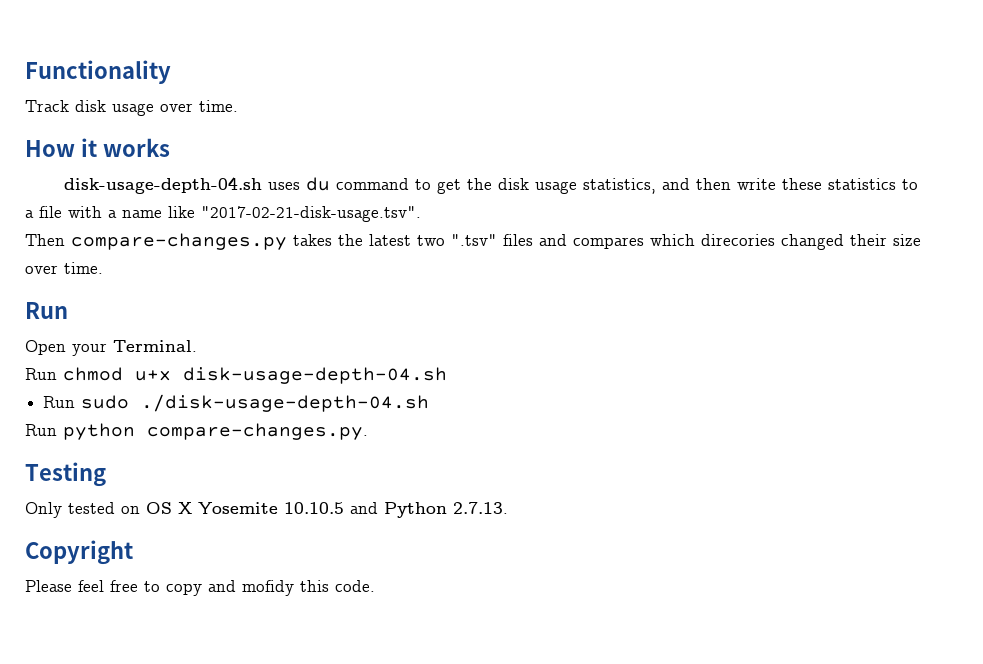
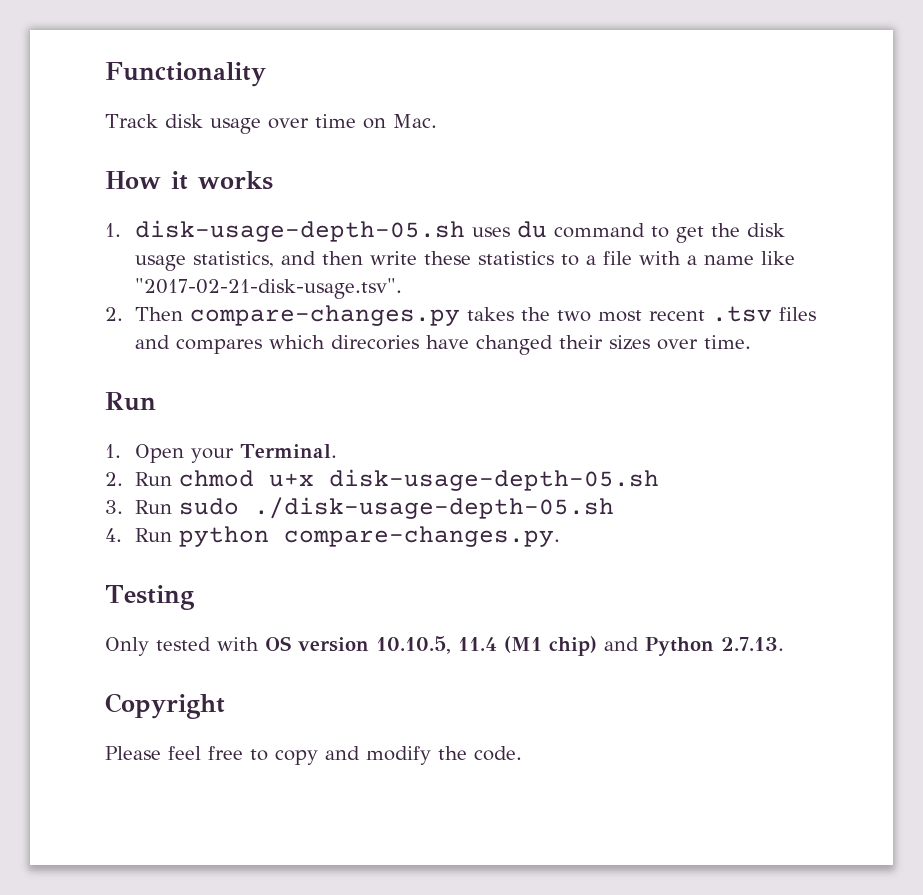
- Track disk usage over time.
+ Track disk usage over time on Mac.
- disk-usage-depth-04.sh uses du command to get the disk usage statistics, and then write these statistics to a file with a name like "2017-02-21-disk-usage.tsv".
+ 1. disk-usage-depth-05.sh uses du command to get the disk usage statistics, and then write these statistics to a file with a name like "2017-02-21-disk-usage.tsv".
- Then compare-changes.py takes the latest two ".tsv" files and compares which direcories changed their size over time.
+ 2. Then compare-changes.py takes the two most recent .tsv files and compares which direcories have changed their sizes over time.
- Open your Terminal.
+ 1. Open your Terminal.
- Run chmod u+x disk-usage-depth-04.sh
- Run sudo ./disk-usage-depth-04.sh
- Run python compare-changes.py.
+ 2. Run chmod u+x disk-usage-depth-05.sh
+ 3. Run sudo ./disk-usage-depth-05.sh
+ 4. Run python compare-changes.py.
- Only tested on OS X Yosemite 10.10.5 and Python 2.7.13.
+ Only tested with OS version 10.10.5, 11.4 (M1 chip) and Python 2.7.13.
- Please feel free to copy and mofidy this code.
+ Please feel free to copy and modify the code.

